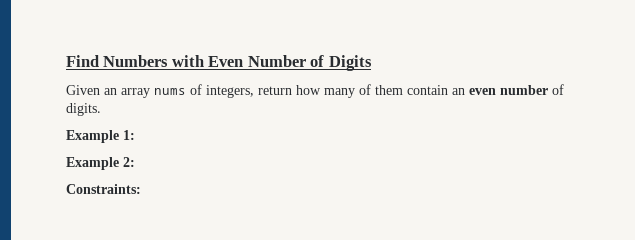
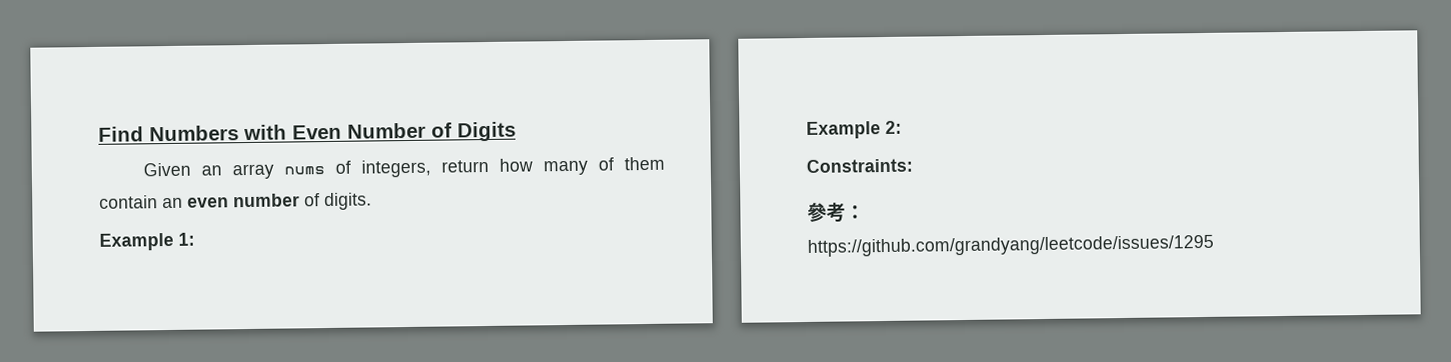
+ 參考：
+ https://github.com/grandyang/leetcode/issues/1295

